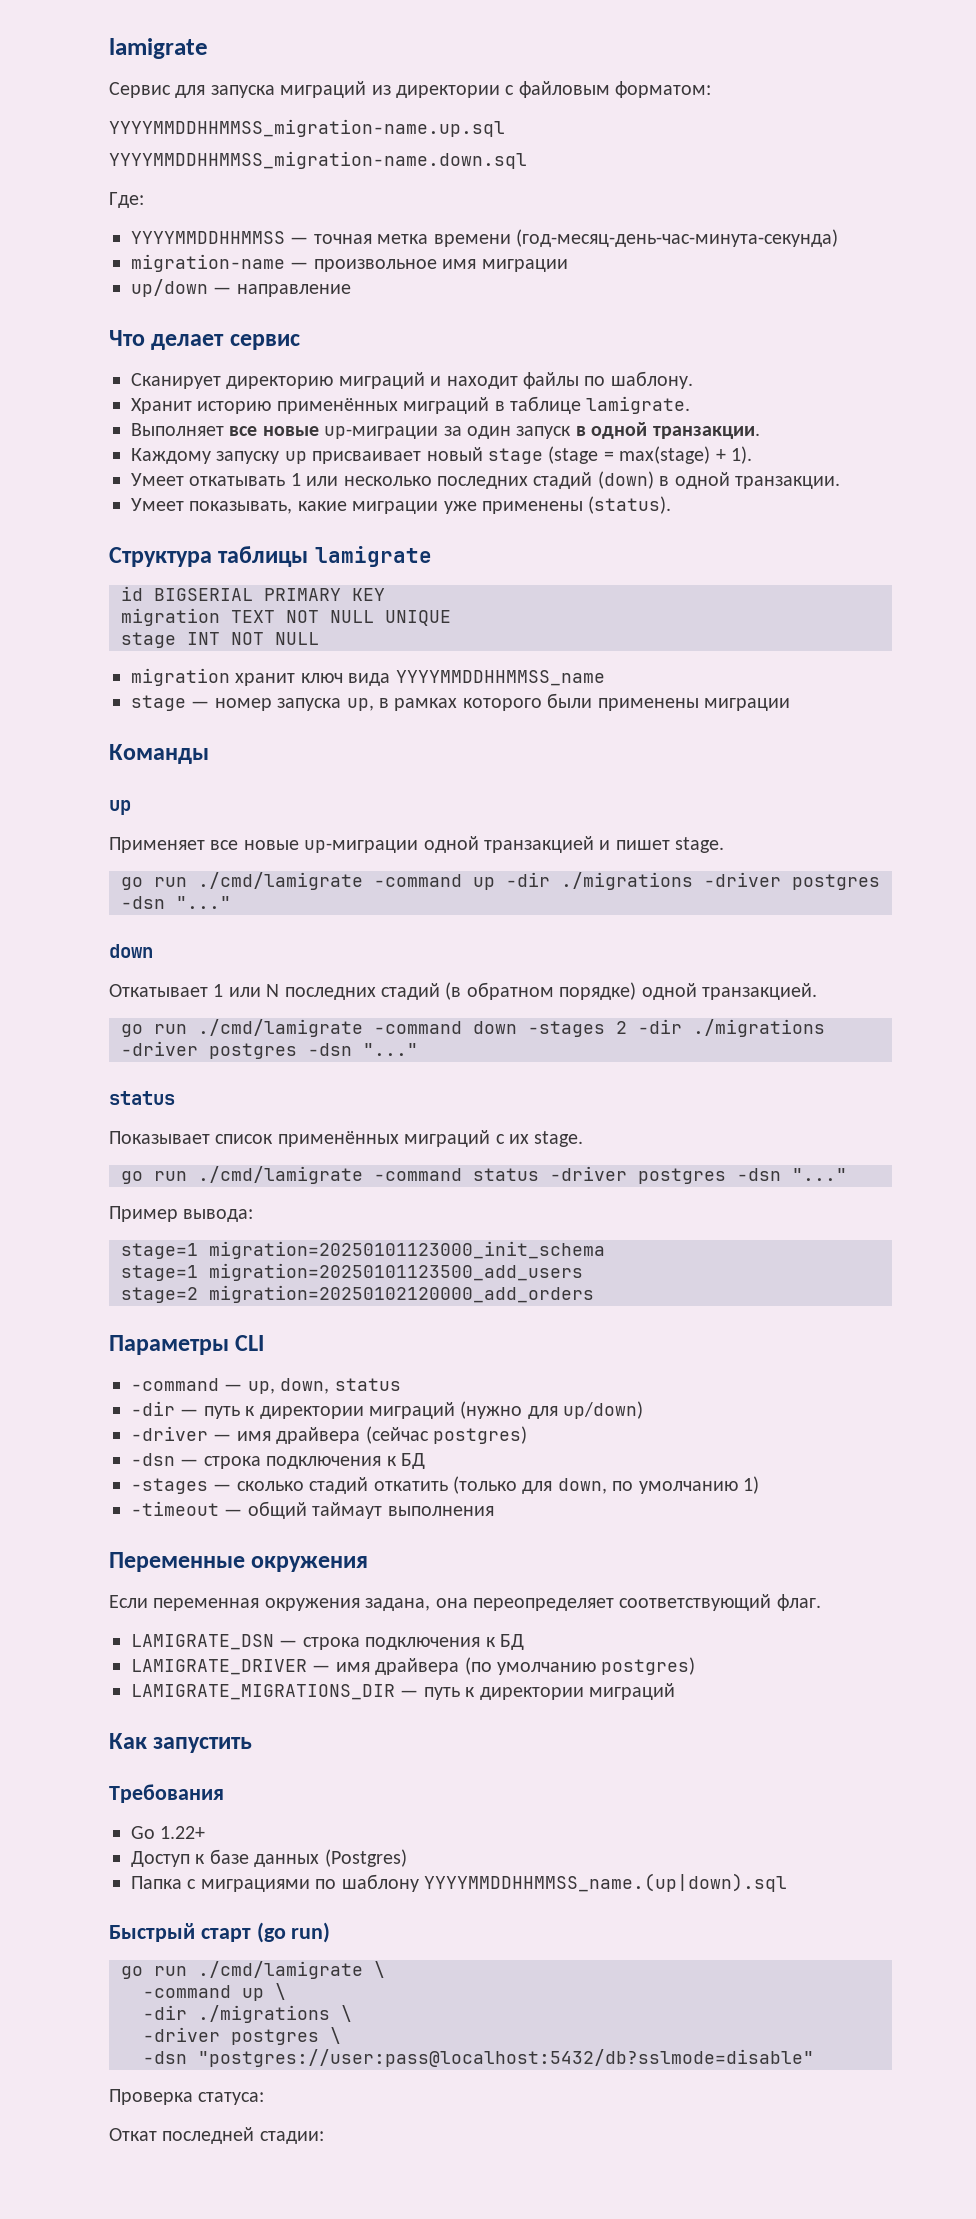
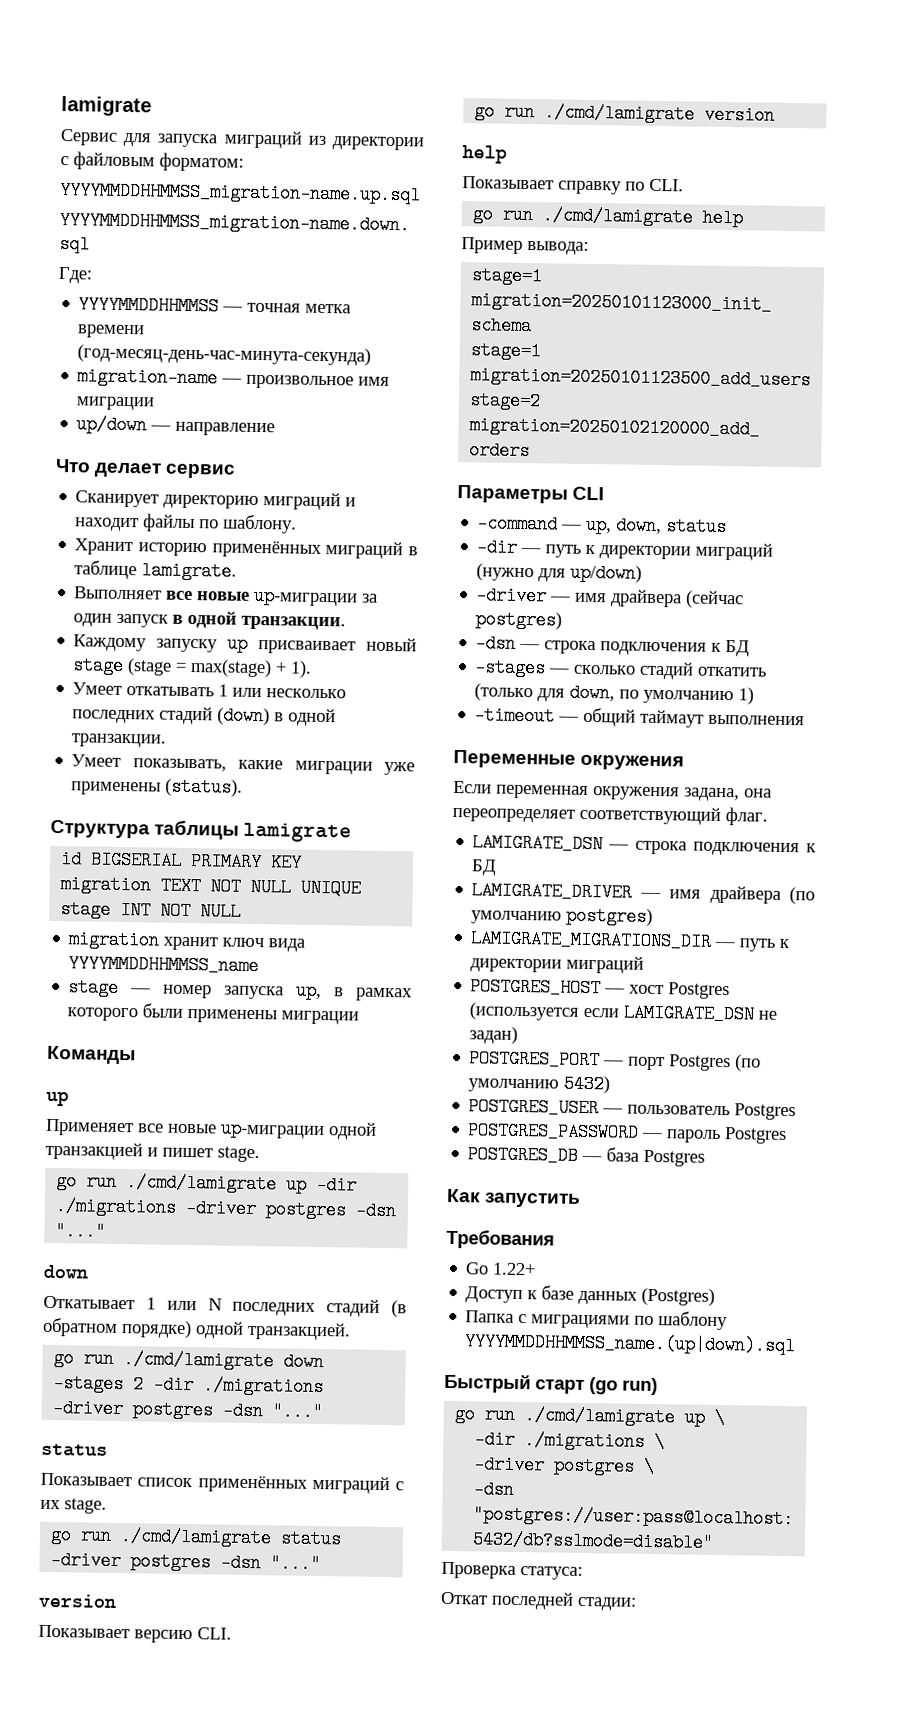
- go run ./cmd/lamigrate -command up -dir ./migrations -driver postgres -dsn "..."
+ go run ./cmd/lamigrate up -dir ./migrations -driver postgres -dsn "..."
- go run ./cmd/lamigrate -command down -stages 2 -dir ./migrations -driver postgres -dsn "..."
+ go run ./cmd/lamigrate down -stages 2 -dir ./migrations -driver postgres -dsn "..."
- go run ./cmd/lamigrate -command status -driver postgres -dsn "..."
+ go run ./cmd/lamigrate status -driver postgres -dsn "..."
+ version
+ Показывает версию CLI.
+ go run ./cmd/lamigrate version
+ help
+ Показывает справку по CLI.
+ go run ./cmd/lamigrate help
+ POSTGRES_HOST — хост Postgres (используется если LAMIGRATE_DSN не задан)
+ POSTGRES_PORT — порт Postgres (по умолчанию 5432)
+ POSTGRES_USER — пользователь Postgres
+ POSTGRES_PASSWORD — пароль Postgres
+ POSTGRES_DB — база Postgres
- go run ./cmd/lamigrate \
- -command up \
+ go run ./cmd/lamigrate up \

